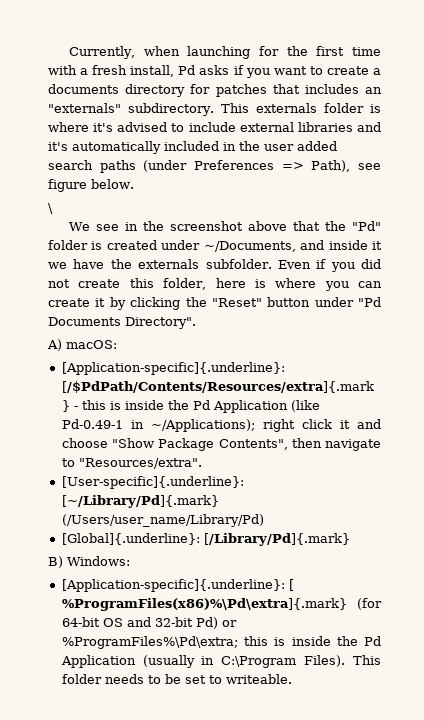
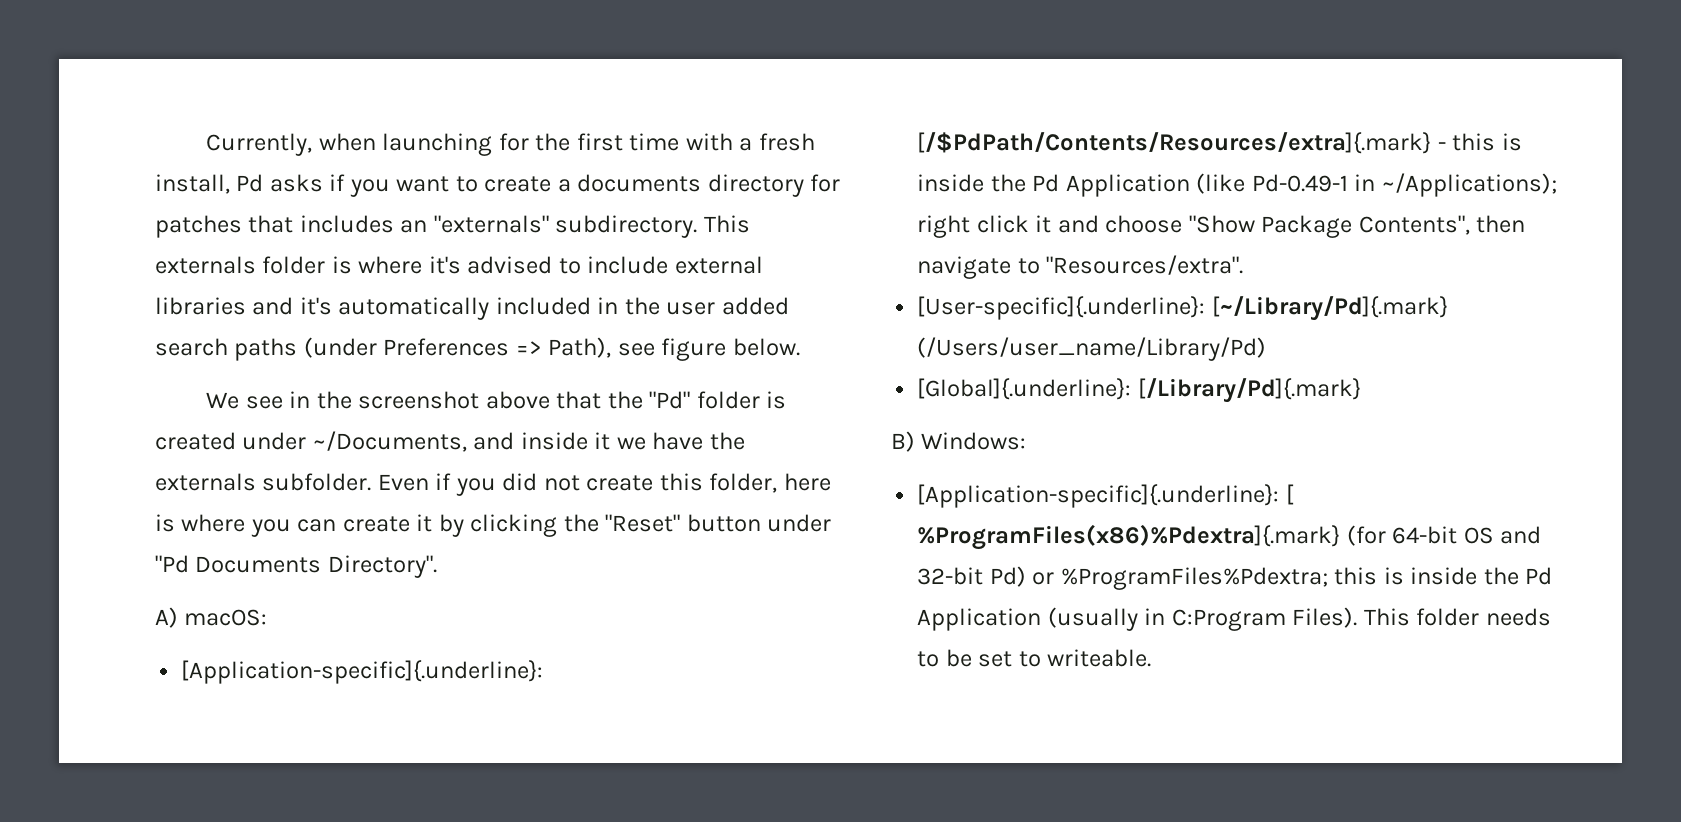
- \
- [Application-specific]{.underline}: [ %ProgramFiles(x86)%\Pd\extra]{.mark} (for 64-bit OS and 32-bit Pd) or %ProgramFiles%\Pd\extra; this is inside the Pd Application (usually in C:\Program Files).
+ [Application-specific]{.underline}: [ %ProgramFiles(x86)%Pdextra]{.mark} (for 64-bit OS and 32-bit Pd) or %ProgramFiles%Pdextra; this is inside the Pd Application (usually in C:Program Files).

